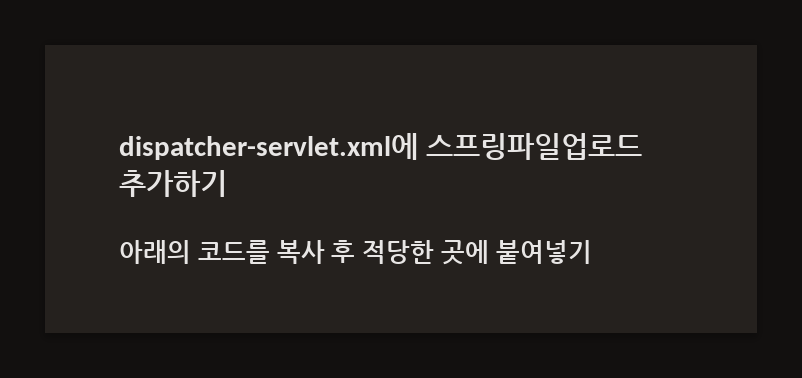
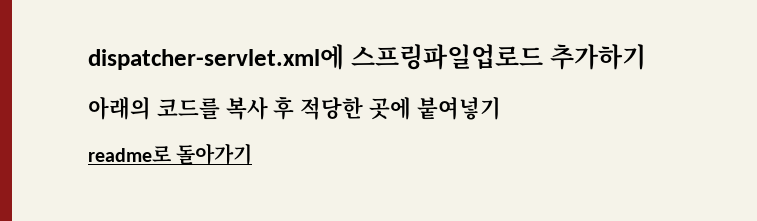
+ readme로 돌아가기

